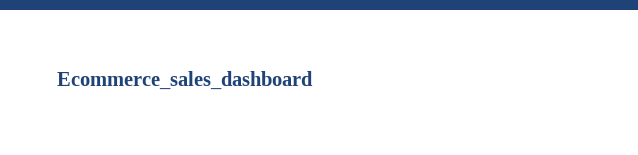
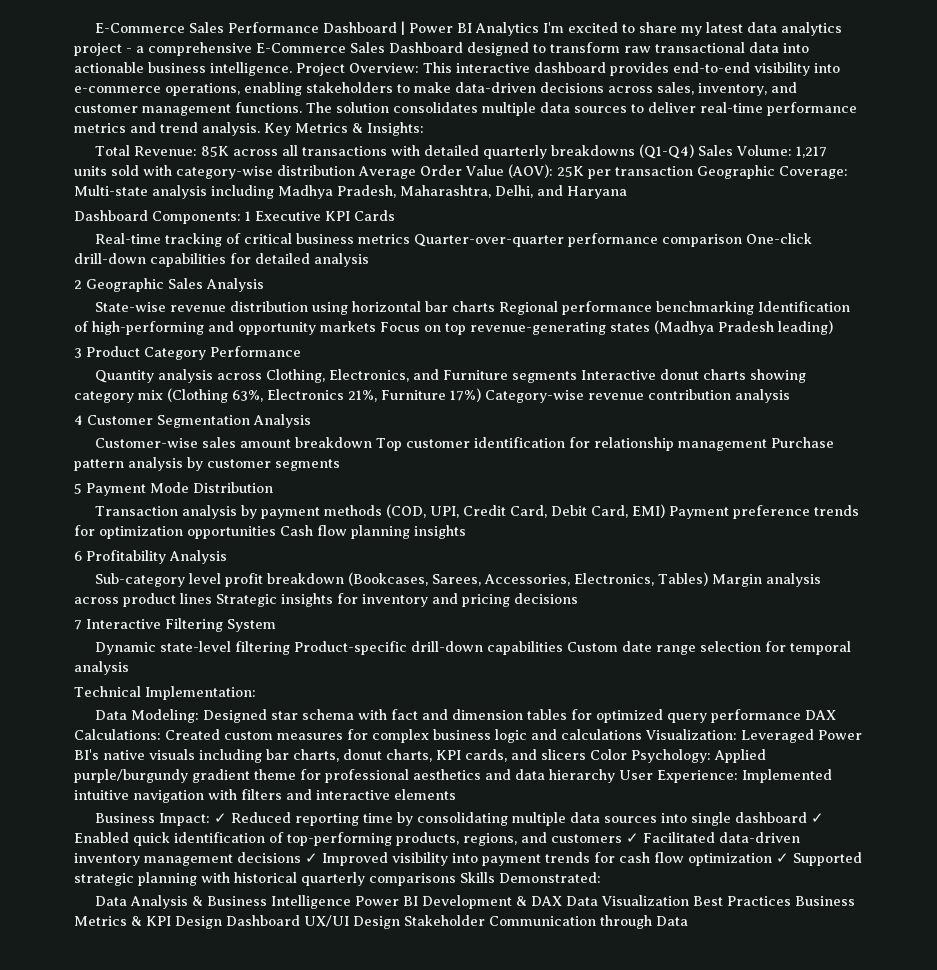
- Ecommerce_sales_dashboard
+ E-Commerce Sales Performance Dashboard | Power BI Analytics I'm excited to share my latest data analytics project - a comprehensive E-Commerce Sales Dashboard designed to transform raw transactional data into actionable business intelligence. Project Overview: This interactive dashboard provides end-to-end visibility into e-commerce operations, enabling stakeholders to make data-driven decisions across sales, inventory, and customer management functions. The solution consolidates multiple data sources to deliver real-time performance metrics and trend analysis. Key Metrics & Insights:
+ Total Revenue: 85K across all transactions with detailed quarterly breakdowns (Q1-Q4) Sales Volume: 1,217 units sold with category-wise distribution Average Order Value (AOV): 25K per transaction Geographic Coverage: Multi-state analysis including Madhya Pradesh, Maharashtra, Delhi, and Haryana
+ Dashboard Components: 1 Executive KPI Cards
+ Real-time tracking of critical business metrics Quarter-over-quarter performance comparison One-click drill-down capabilities for detailed analysis
+ 2 Geographic Sales Analysis
+ State-wise revenue distribution using horizontal bar charts Regional performance benchmarking Identification of high-performing and opportunity markets Focus on top revenue-generating states (Madhya Pradesh leading)
+ 3 Product Category Performance
+ Quantity analysis across Clothing, Electronics, and Furniture segments Interactive donut charts showing category mix (Clothing 63%, Electronics 21%, Furniture 17%) Category-wise revenue contribution analysis
+ 4 Customer Segmentation Analysis
+ Customer-wise sales amount breakdown Top customer identification for relationship management Purchase pattern analysis by customer segments
+ 5 Payment Mode Distribution
+ Transaction analysis by payment methods (COD, UPI, Credit Card, Debit Card, EMI) Payment preference trends for optimization opportunities Cash flow planning insights
+ 6 Profitability Analysis
+ Sub-category level profit breakdown (Bookcases, Sarees, Accessories, Electronics, Tables) Margin analysis across product lines Strategic insights for inventory and pricing decisions
+ 7 Interactive Filtering System
+ Dynamic state-level filtering Product-specific drill-down capabilities Custom date range selection for temporal analysis
+ Technical Implementation:
+ Data Modeling: Designed star schema with fact and dimension tables for optimized query performance DAX Calculations: Created custom measures for complex business logic and calculations Visualization: Leveraged Power BI's native visuals including bar charts, donut charts, KPI cards, and slicers Color Psychology: Applied purple/burgundy gradient theme for professional aesthetics and data hierarchy User Experience: Implemented intuitive navigation with filters and interactive elements
+ Business Impact: ✓ Reduced reporting time by consolidating multiple data sources into single dashboard ✓ Enabled quick identification of top-performing products, regions, and customers ✓ Facilitated data-driven inventory management decisions ✓ Improved visibility into payment trends for cash flow optimization ✓ Supported strategic planning with historical quarterly comparisons Skills Demonstrated:
+ Data Analysis & Business Intelligence Power BI Development & DAX Data Visualization Best Practices Business Metrics & KPI Design Dashboard UX/UI Design Stakeholder Communication through Data

